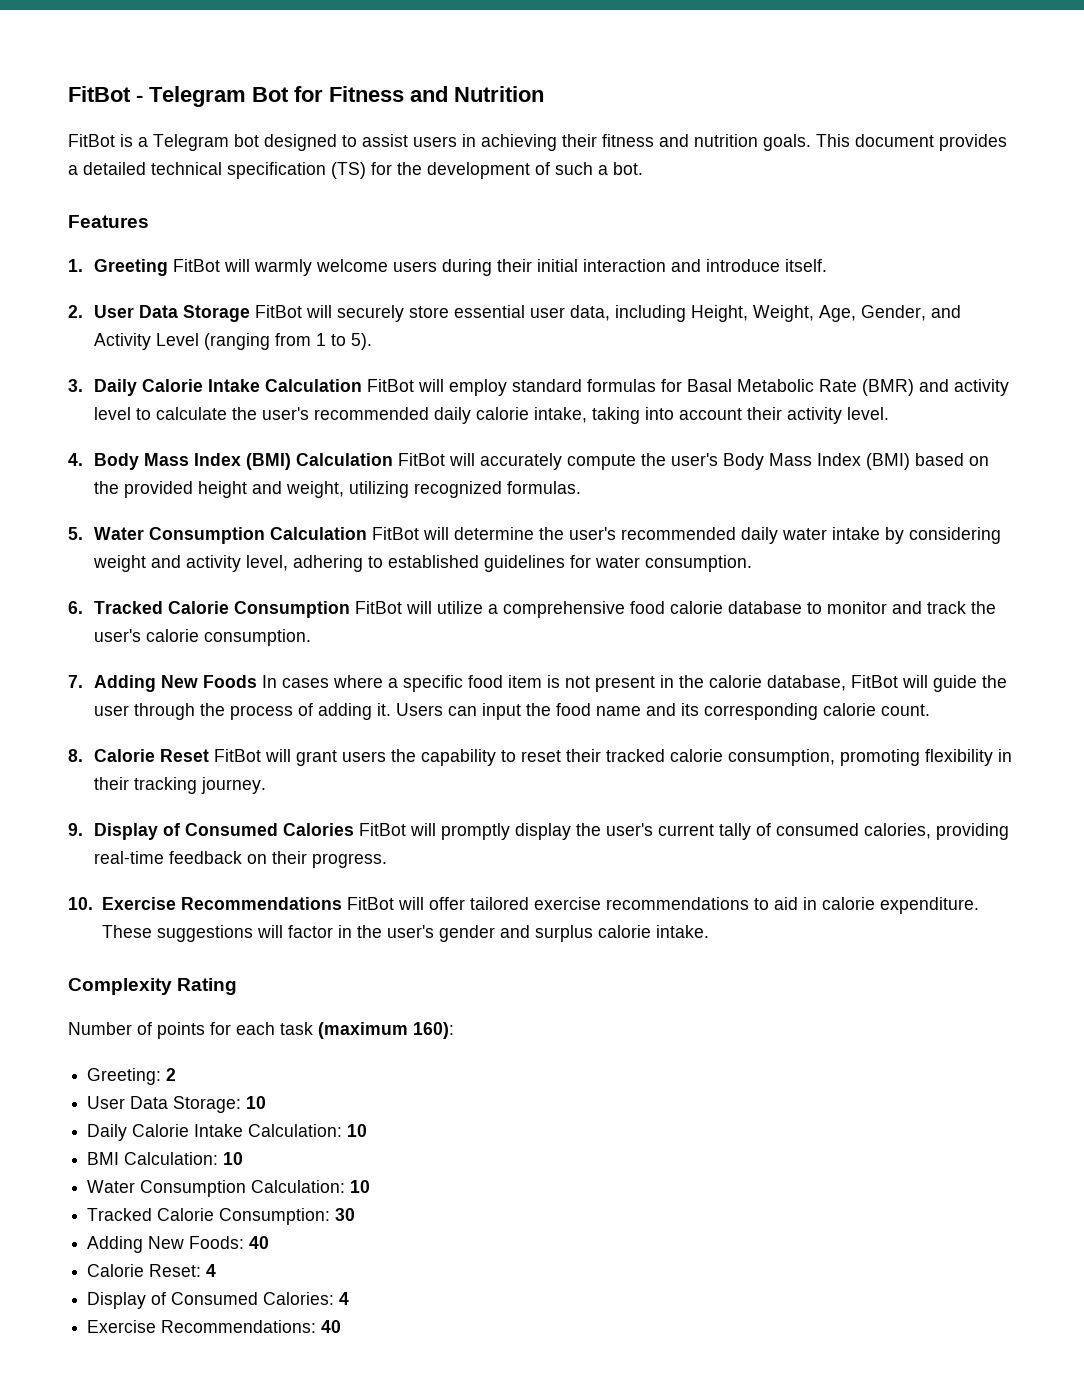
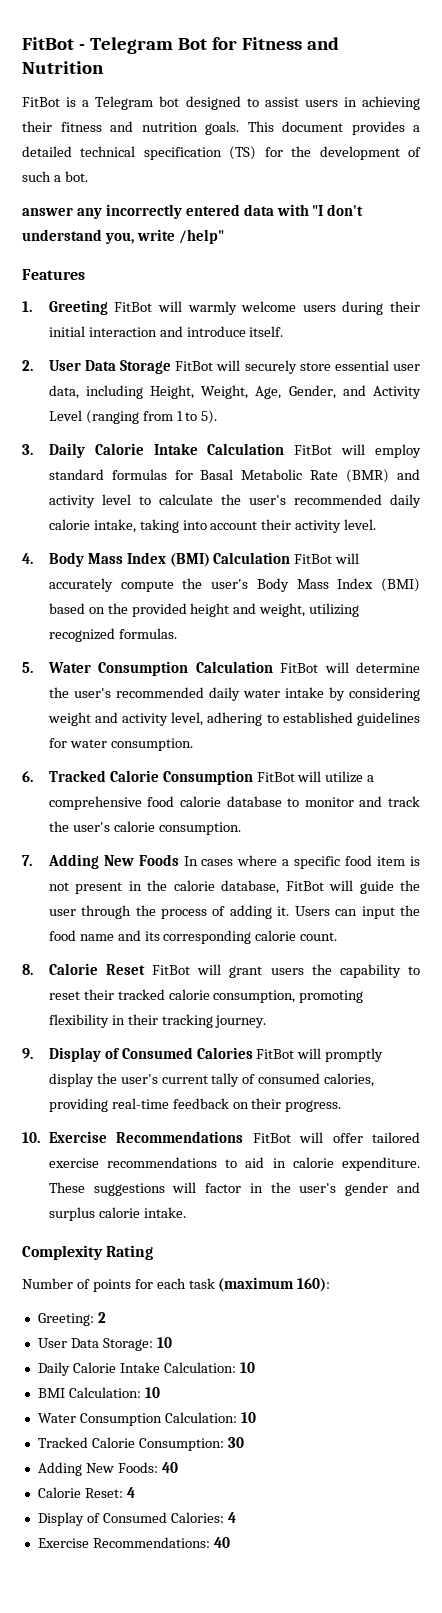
+ answer any incorrectly entered data with "I don't understand you, write /help"

